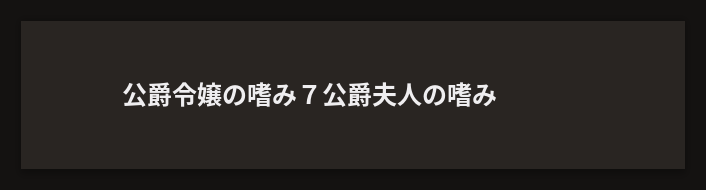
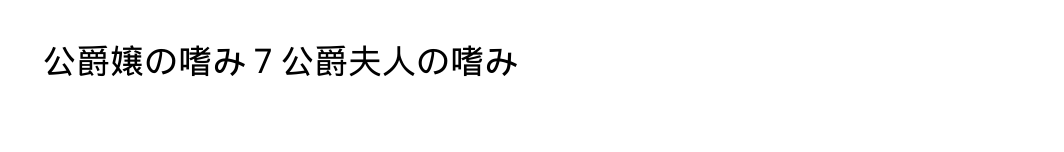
- 公爵令嬢の嗜み７公爵夫人の嗜み
+ 公爵嬢の嗜み７公爵夫人の嗜み

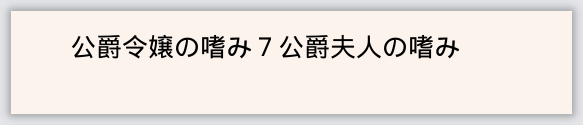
- 公爵嬢の嗜み７公爵夫人の嗜み
+ 公爵令嬢の嗜み７公爵夫人の嗜み

